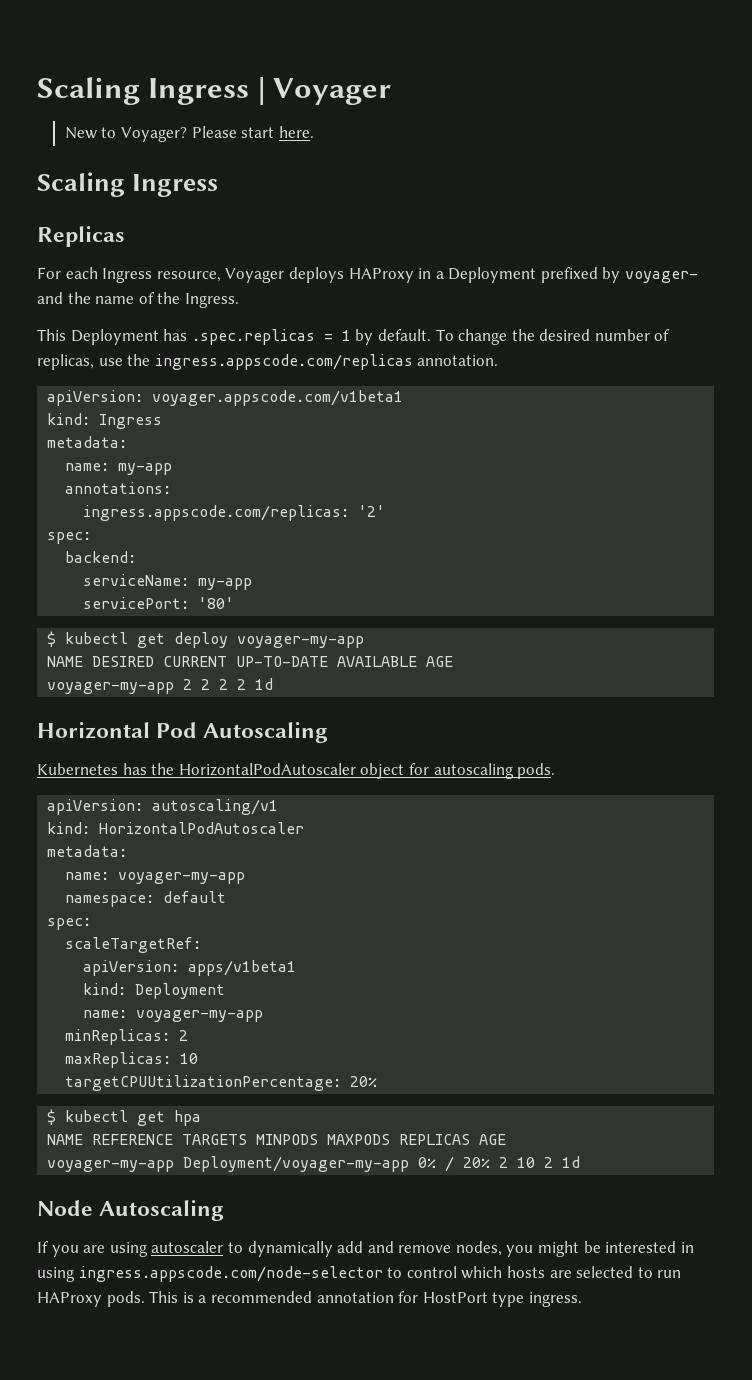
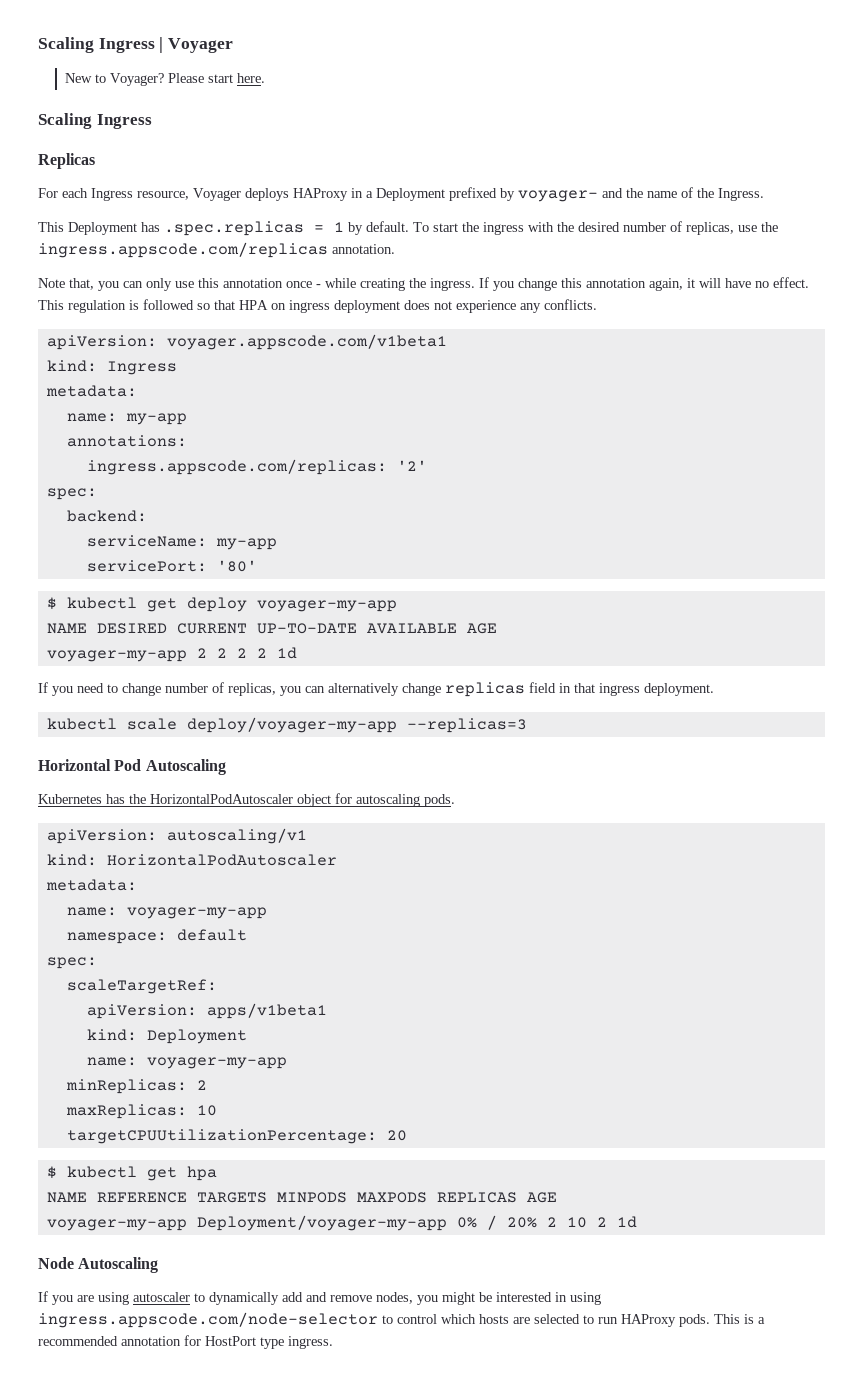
- To change the desired number of replicas, use the ingress.appscode.com/replicas annotation.
+ To start the ingress with the desired number of replicas, use the ingress.appscode.com/replicas annotation.
+ Note that, you can only use this annotation once - while creating the ingress. If you change this annotation again, it will have no effect. This regulation is followed so that HPA on ingress deployment does not experience any conflicts.
+ If you need to change number of replicas, you can alternatively change replicas field in that ingress deployment.
+ kubectl scale deploy/voyager-my-app --replicas=3
- targetCPUUtilizationPercentage: 20%
+ targetCPUUtilizationPercentage: 20

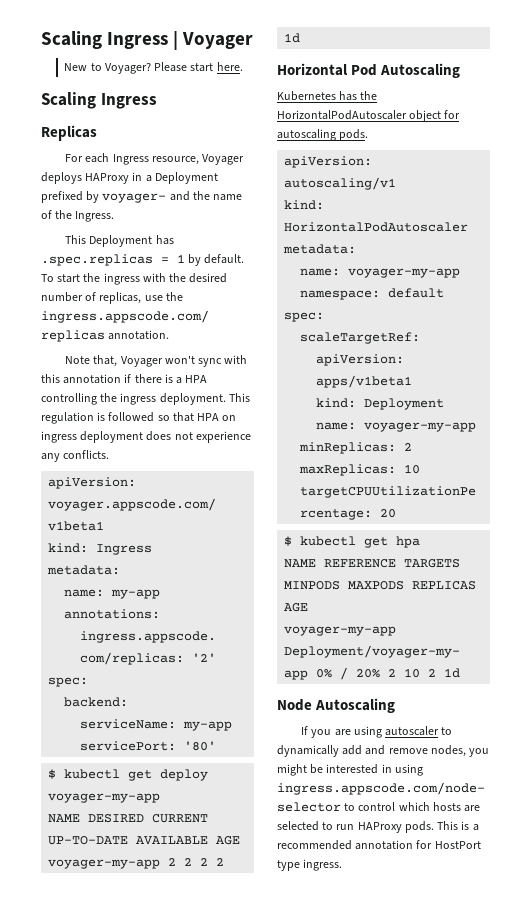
- Note that, you can only use this annotation once - while creating the ingress. If you change this annotation again, it will have no effect.
+ Note that, Voyager won't sync with this annotation if there is a HPA controlling the ingress deployment.
- If you need to change number of replicas, you can alternatively change replicas field in that ingress deployment.
- kubectl scale deploy/voyager-my-app --replicas=3

